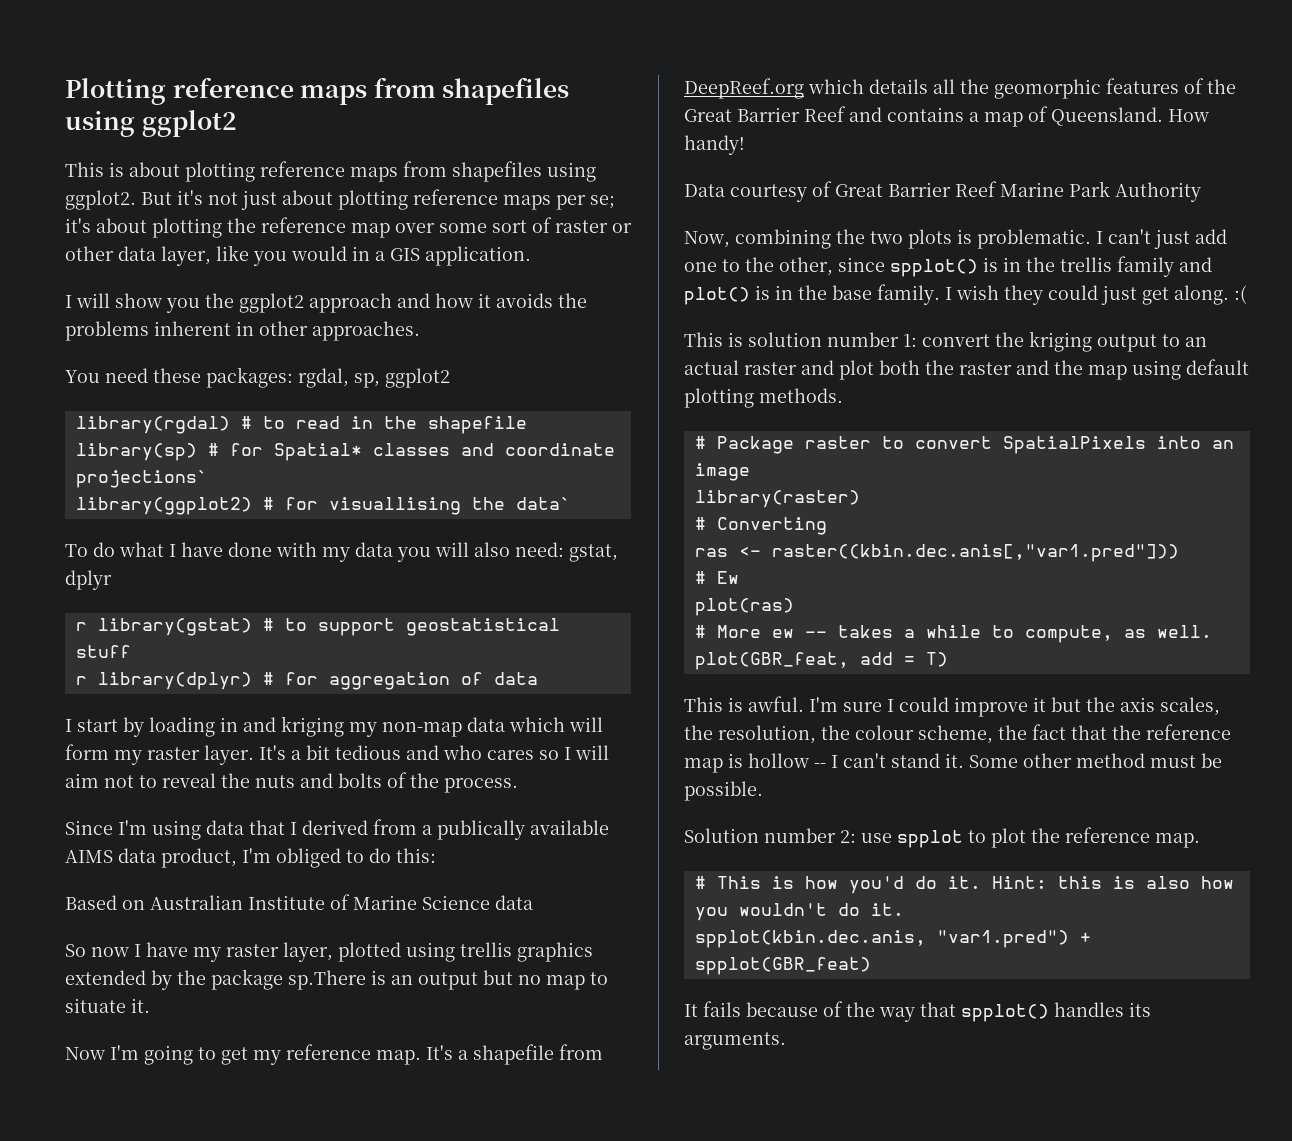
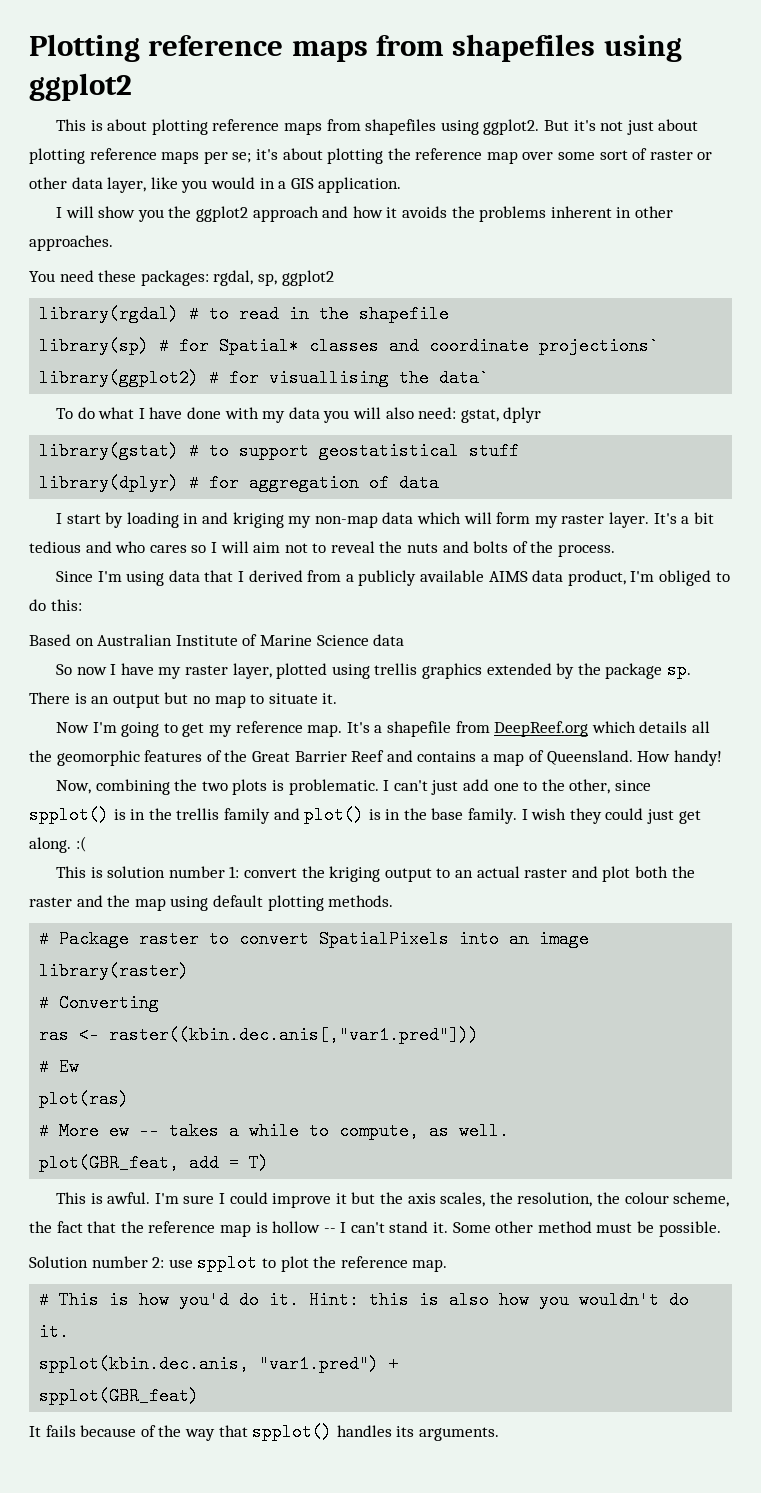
- r library(gstat) # to support geostatistical stuff
+ library(gstat) # to support geostatistical stuff
- r library(dplyr) # for aggregation of data
+ library(dplyr) # for aggregation of data
- Since I'm using data that I derived from a publically available AIMS data product, I'm obliged to do this:
+ Since I'm using data that I derived from a publicly available AIMS data product, I'm obliged to do this:
- So now I have my raster layer, plotted using trellis graphics extended by the package sp.There is an output but no map to situate it.
+ So now I have my raster layer, plotted using trellis graphics extended by the package sp. There is an output but no map to situate it.
- Data courtesy of Great Barrier Reef Marine Park Authority

